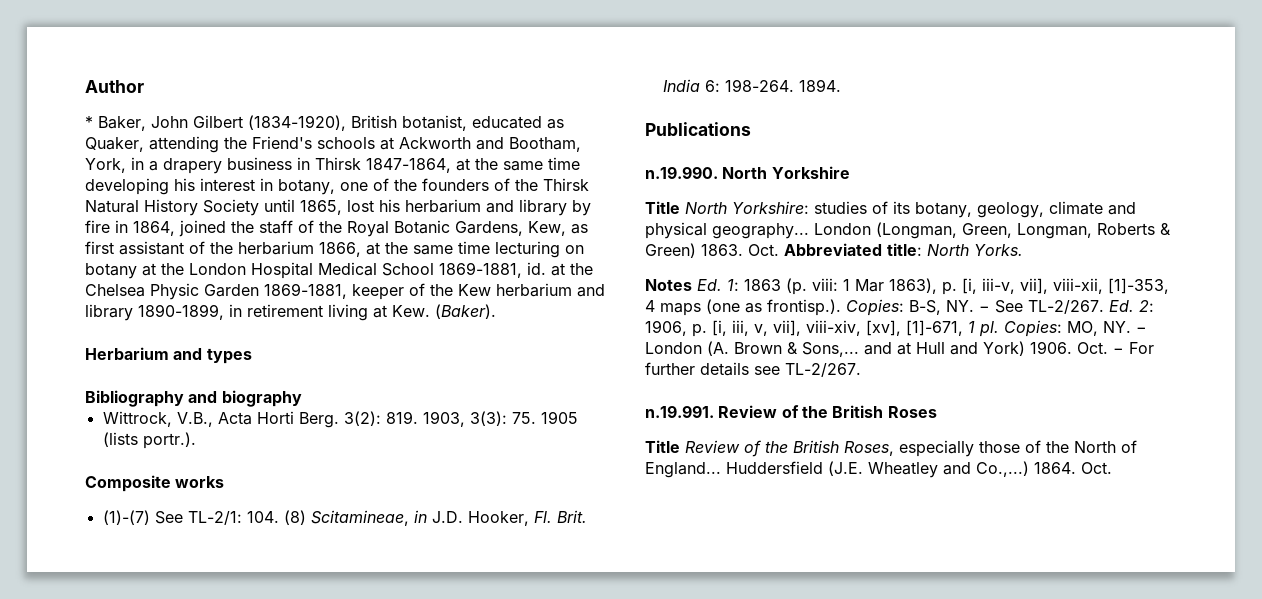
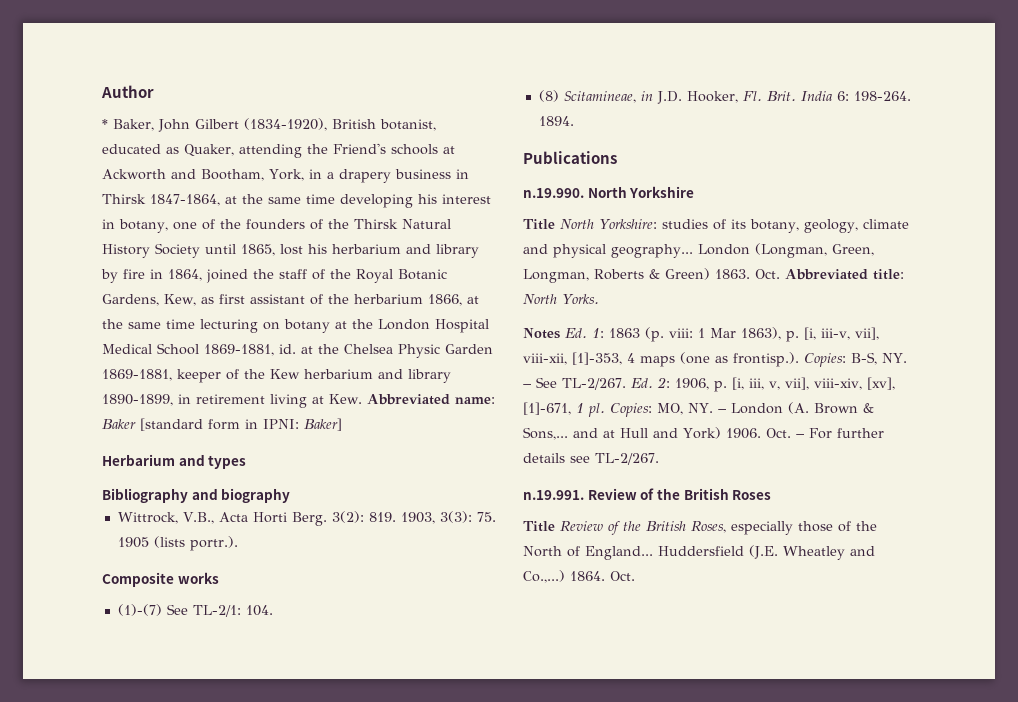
- * Baker, John Gilbert (1834-1920), British botanist, educated as Quaker, attending the Friend's schools at Ackworth and Bootham, York, in a drapery business in Thirsk 1847-1864, at the same time developing his interest in botany, one of the founders of the Thirsk Natural History Society until 1865, lost his herbarium and library by fire in 1864, joined the staff of the Royal Botanic Gardens, Kew, as first assistant of the herbarium 1866, at the same time lecturing on botany at the London Hospital Medical School 1869-1881, id. at the Chelsea Physic Garden 1869-1881, keeper of the Kew herbarium and library 1890-1899, in retirement living at Kew. (Baker).
+ * Baker, John Gilbert (1834-1920), British botanist, educated as Quaker, attending the Friend's schools at Ackworth and Bootham, York, in a drapery business in Thirsk 1847-1864, at the same time developing his interest in botany, one of the founders of the Thirsk Natural History Society until 1865, lost his herbarium and library by fire in 1864, joined the staff of the Royal Botanic Gardens, Kew, as first assistant of the herbarium 1866, at the same time lecturing on botany at the London Hospital Medical School 1869-1881, id. at the Chelsea Physic Garden 1869-1881, keeper of the Kew herbarium and library 1890-1899, in retirement living at Kew. Abbreviated name: Baker [standard form in IPNI: Baker]
- (1)-(7) See TL-2/1: 104. (8) Scitamineae, in J.D. Hooker, Fl. Brit.
+ (1)-(7) See TL-2/1: 104.
+ (8) Scitamineae, in J.D. Hooker, Fl. Brit.

